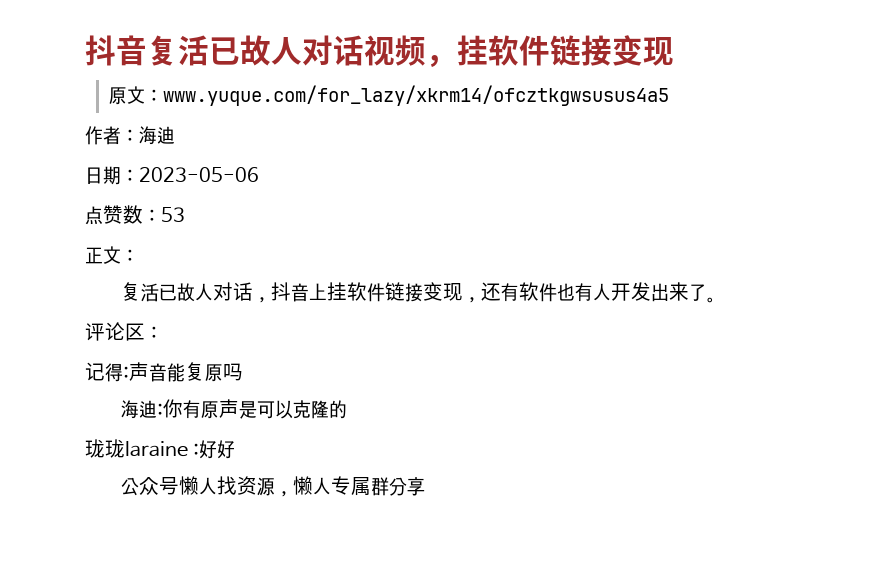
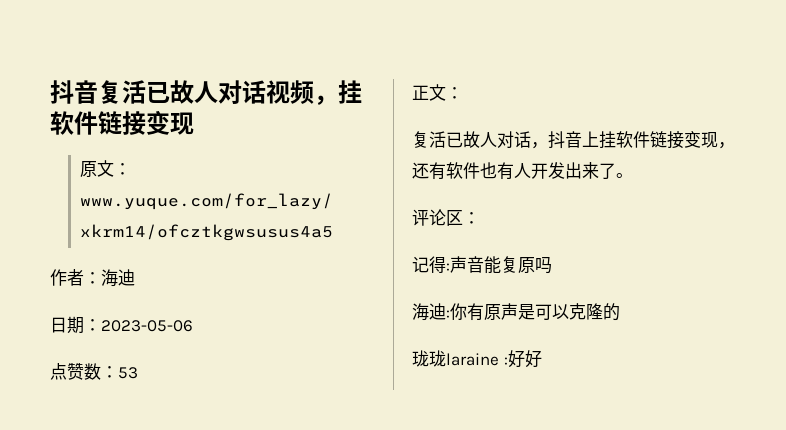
- 公众号懒人找资源，懒人专属群分享

